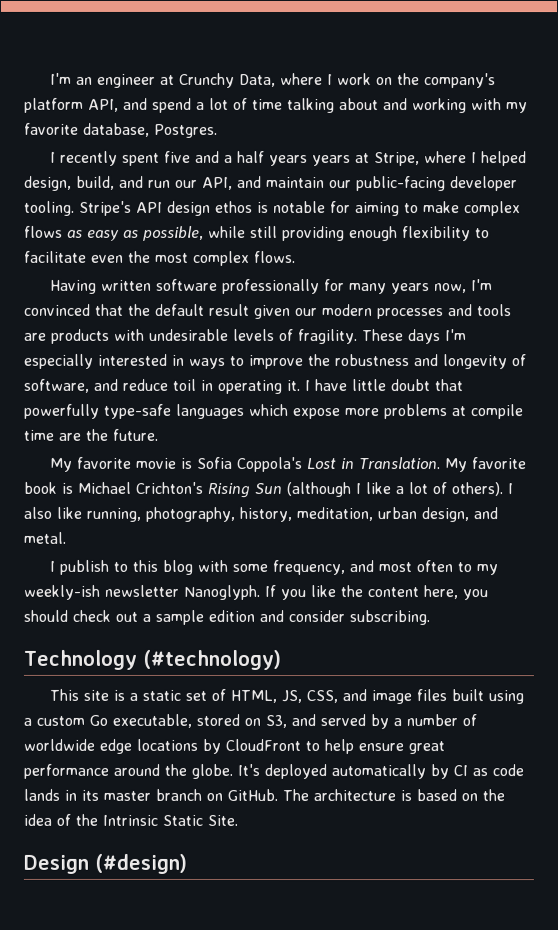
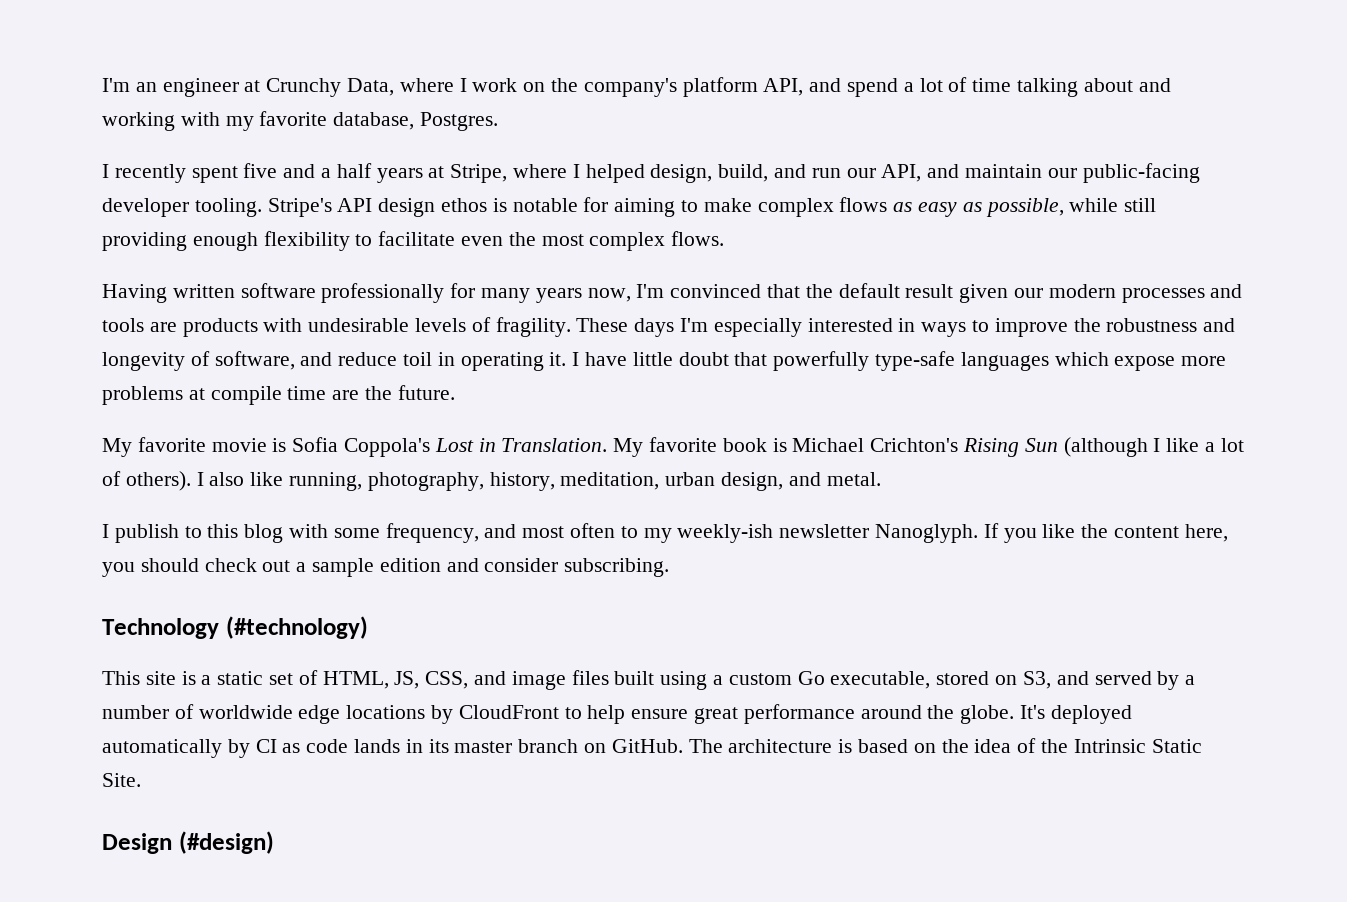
- I recently spent five and a half years years at Stripe, where I helped design, build, and run our API, and maintain our public-facing developer tooling.
+ I recently spent five and a half years at Stripe, where I helped design, build, and run our API, and maintain our public-facing developer tooling.

